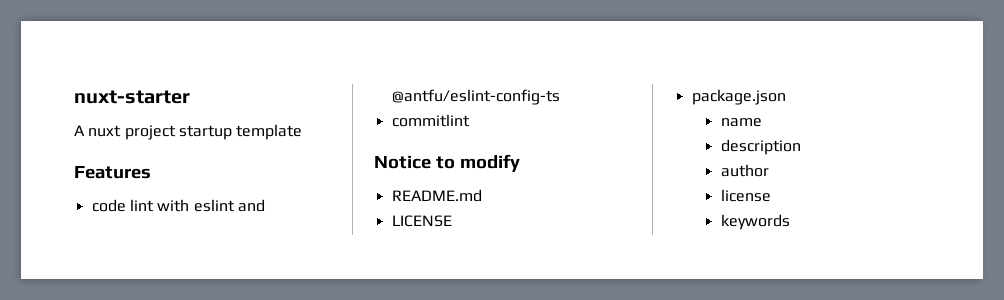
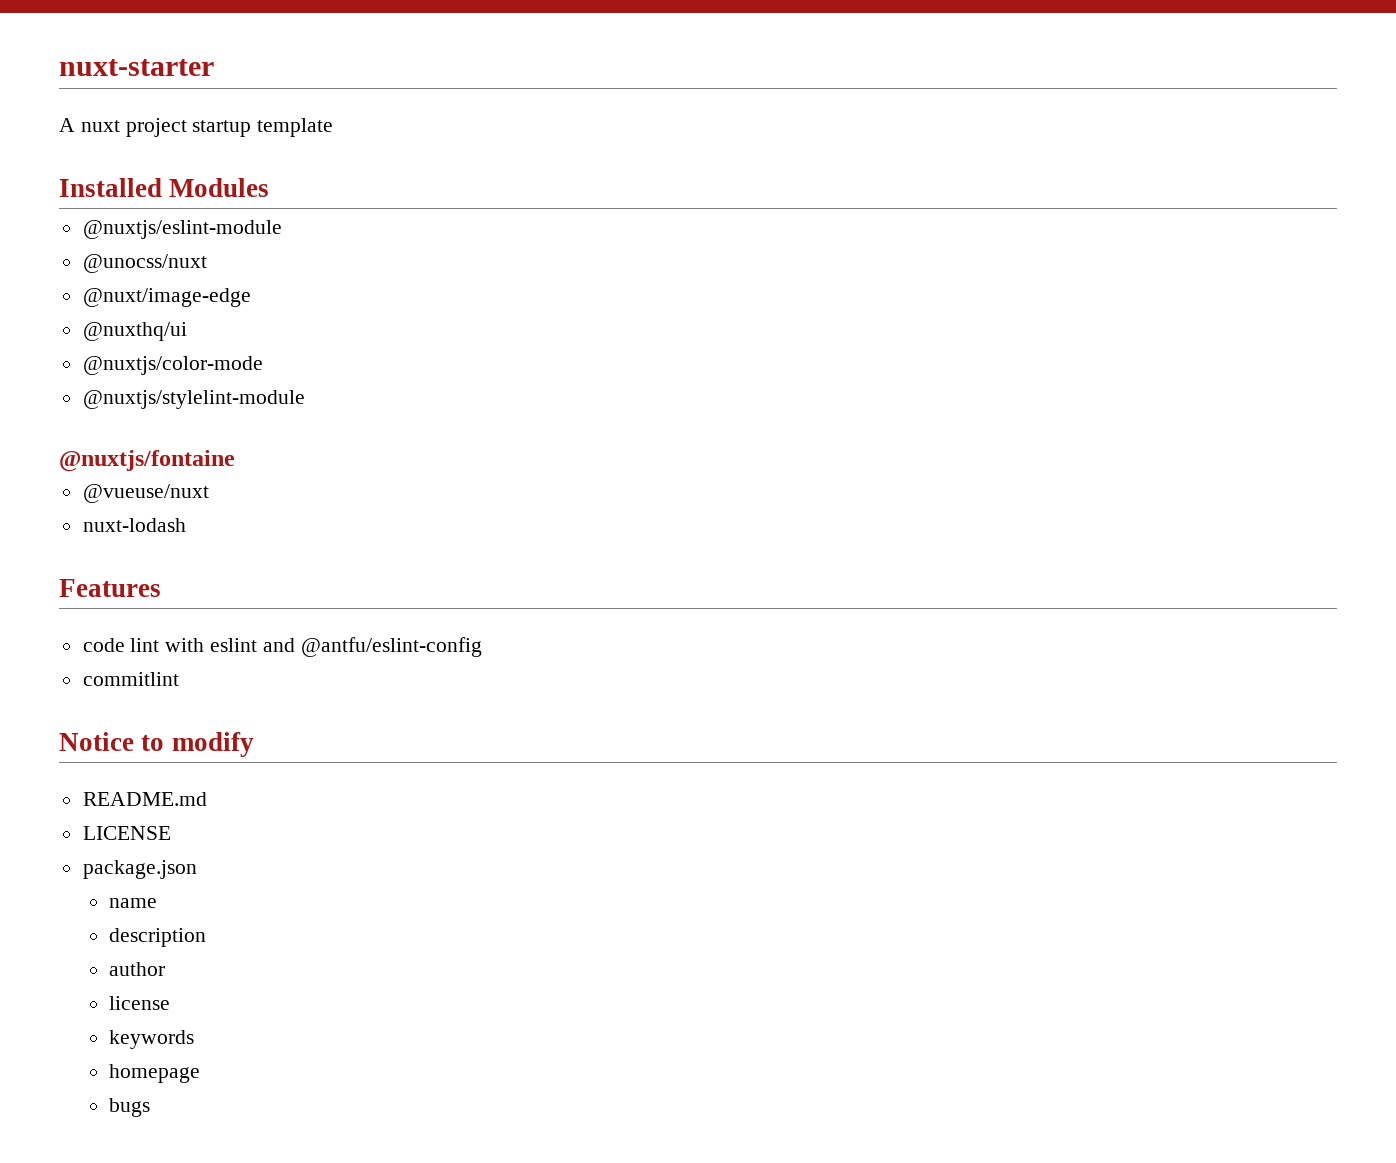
+ Installed Modules
+ @nuxtjs/eslint-module
+ @unocss/nuxt
+ @nuxt/image-edge
+ @nuxthq/ui
+ @nuxtjs/color-mode
+ @nuxtjs/stylelint-module
+ @nuxtjs/fontaine
+ @vueuse/nuxt
+ nuxt-lodash
- code lint with eslint and @antfu/eslint-config-ts
+ code lint with eslint and @antfu/eslint-config
+ homepage
+ bugs

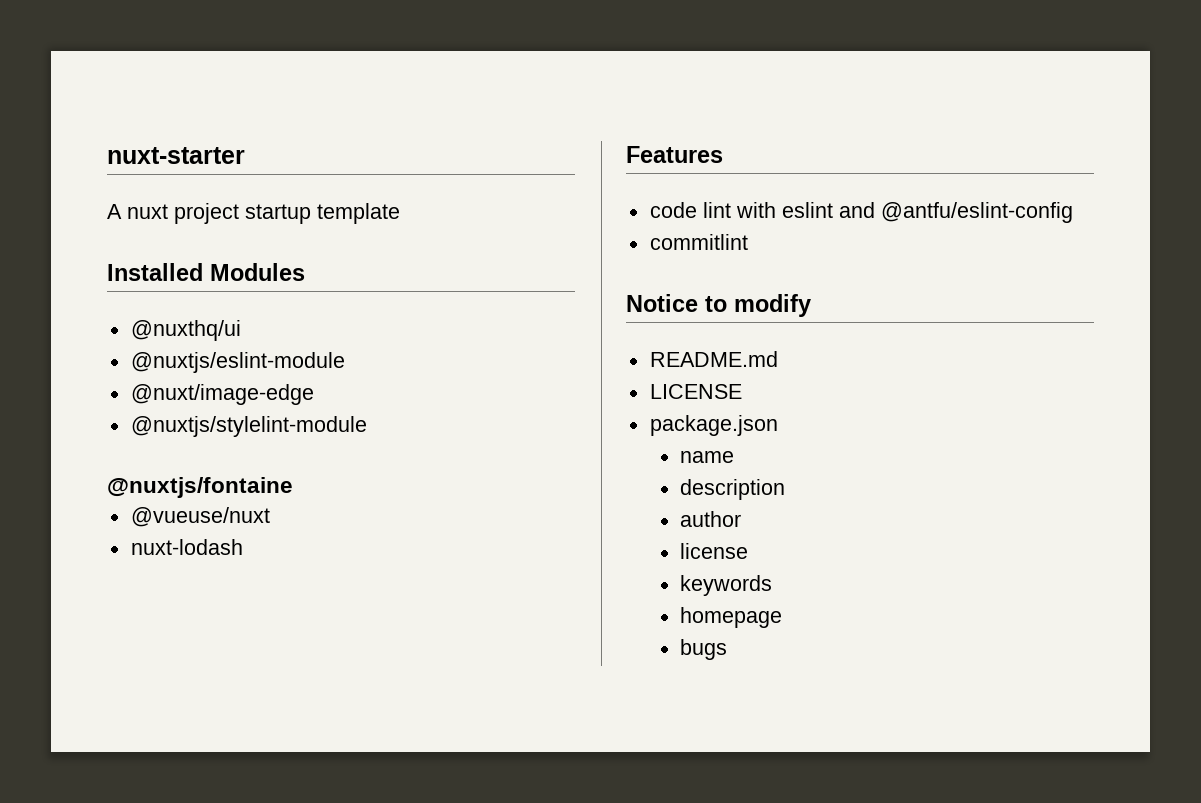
+ @nuxthq/ui
- @unocss/nuxt
- @nuxthq/ui
- @nuxtjs/color-mode

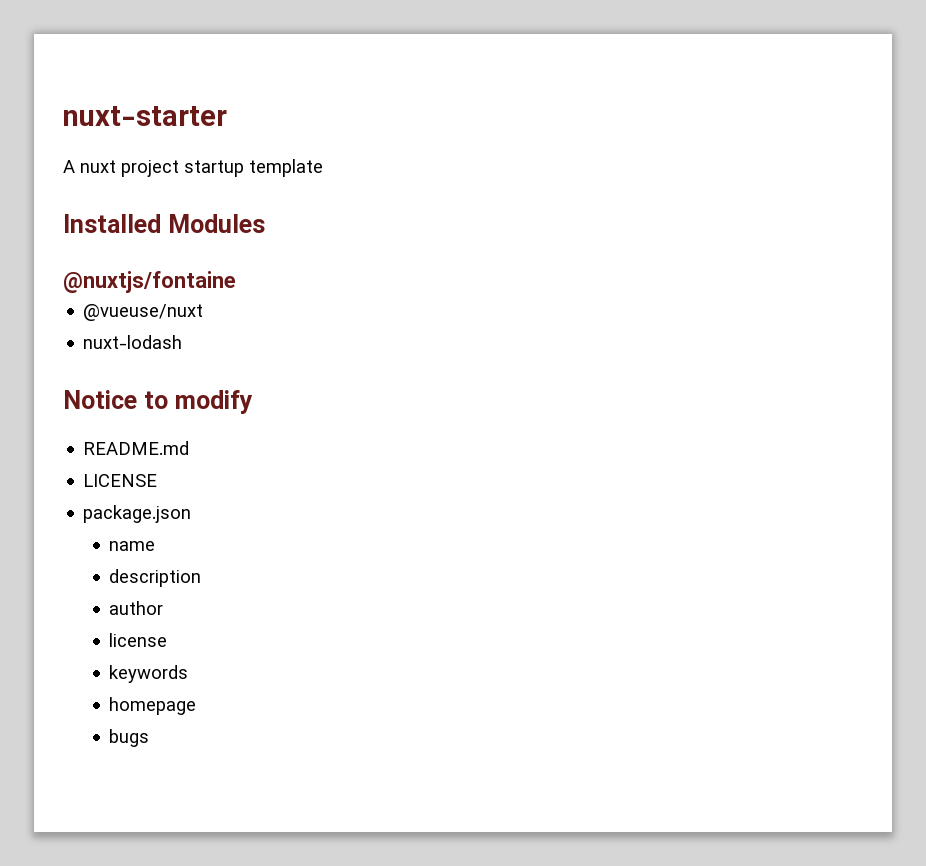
- @nuxthq/ui
- @nuxtjs/eslint-module
- @nuxt/image-edge
- @nuxtjs/stylelint-module
- Features
- code lint with eslint and @antfu/eslint-config
- commitlint

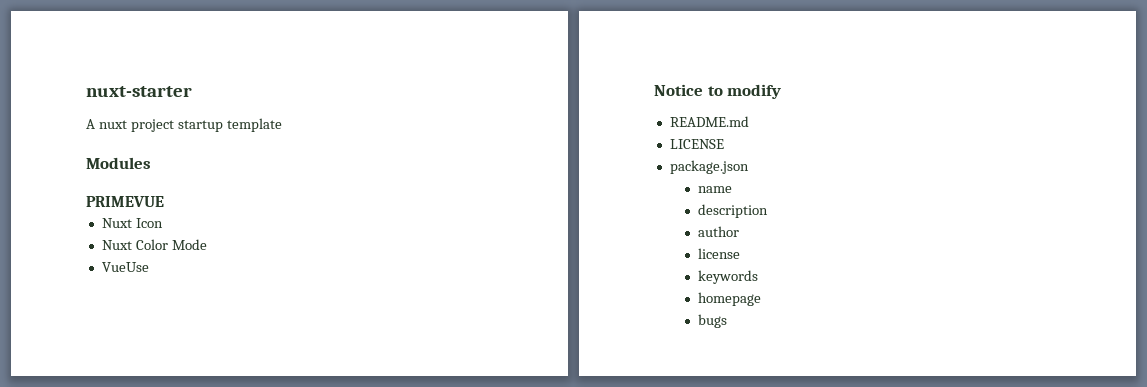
- Installed Modules
+ Modules
- @nuxtjs/fontaine
- @vueuse/nuxt
- nuxt-lodash
+ PRIMEVUE
+ Nuxt Icon
+ Nuxt Color Mode
+ VueUse

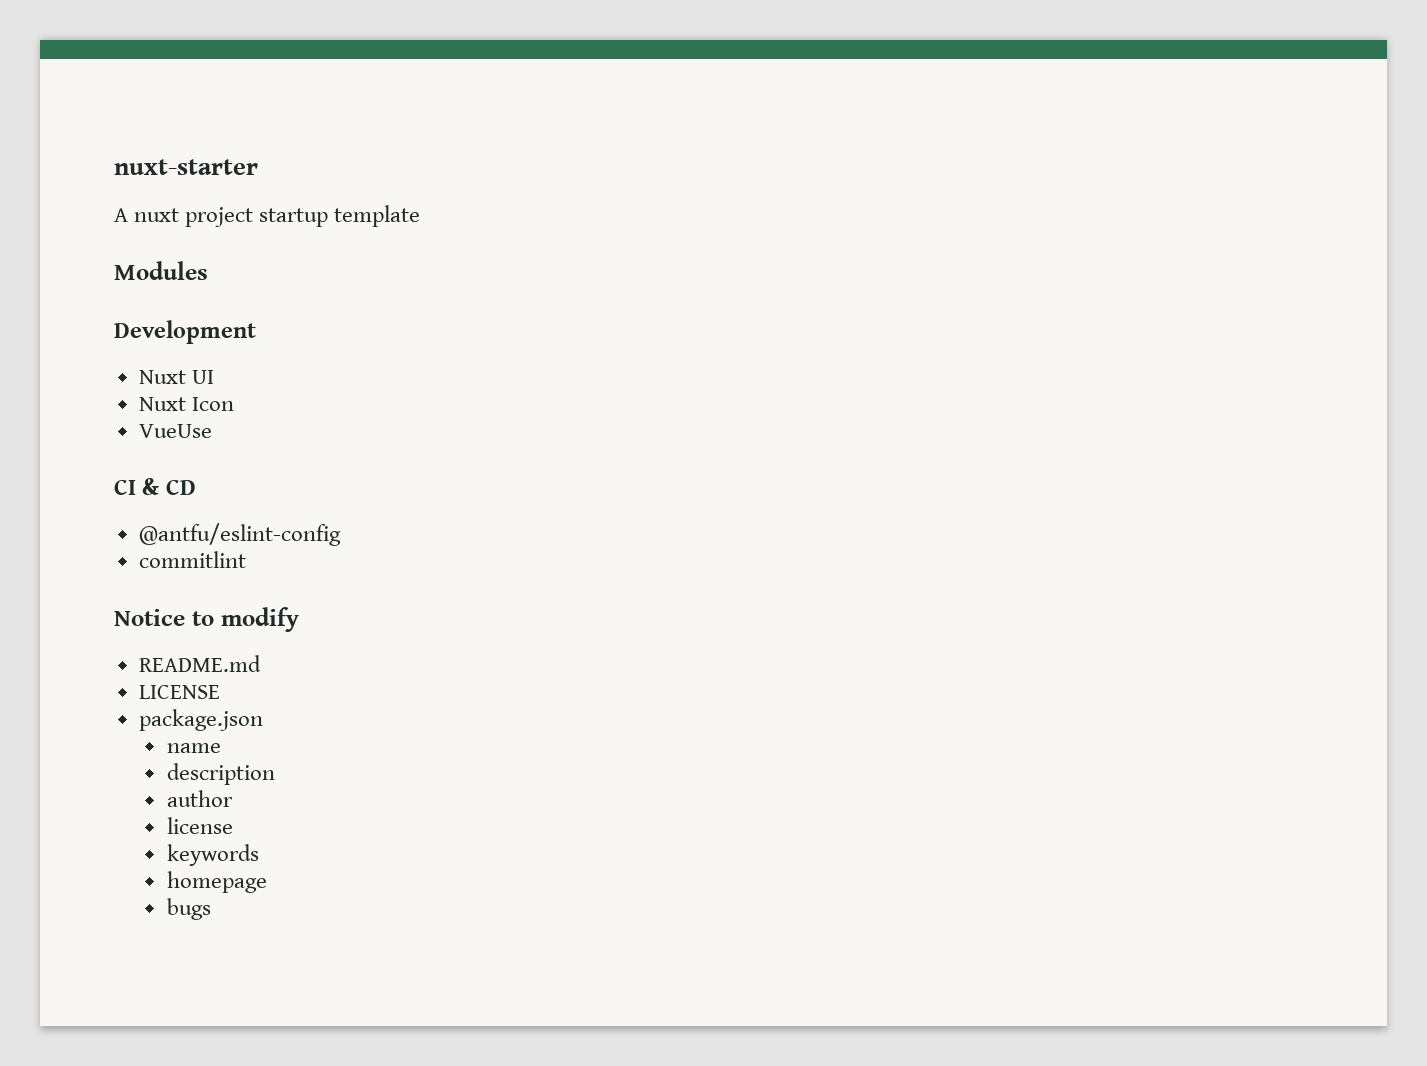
- PRIMEVUE
+ Development
+ Nuxt UI
- Nuxt Color Mode
  VueUse
+ CI & CD
+ @antfu/eslint-config
+ commitlint

